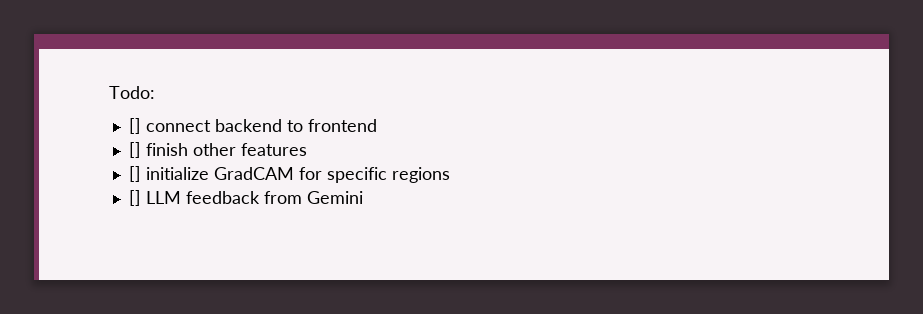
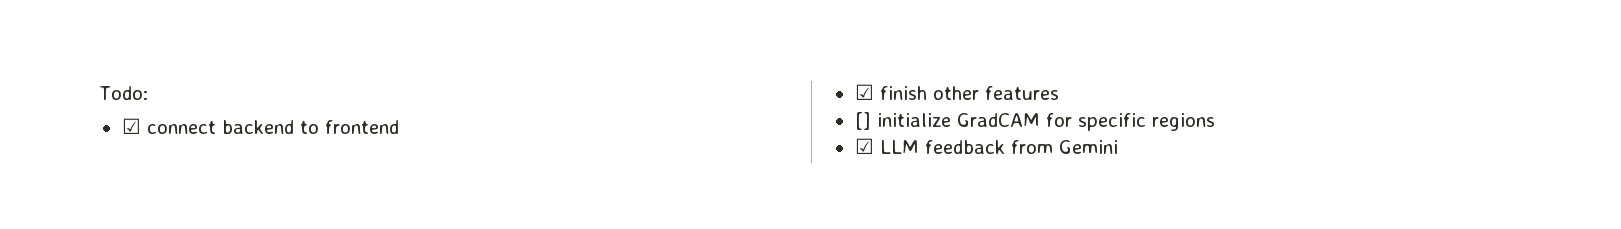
- [] connect backend to frontend
+ ☑ connect backend to frontend
- [] finish other features
+ ☑ finish other features
- [] LLM feedback from Gemini
+ ☑ LLM feedback from Gemini

